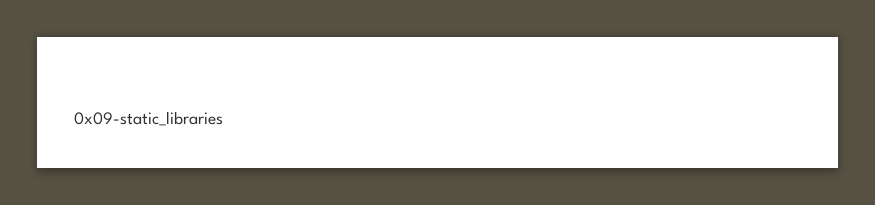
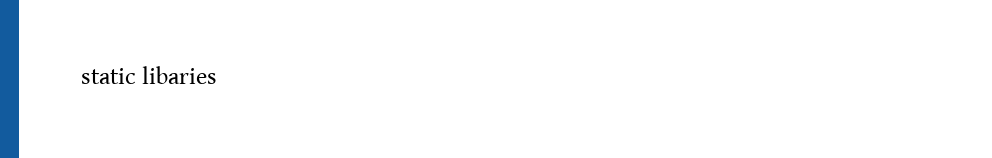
- 0x09-static_libraries
+ static libaries

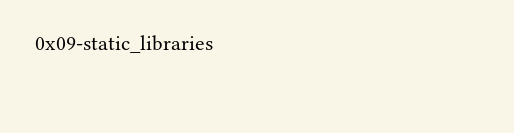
- static libaries
+ 0x09-static_libraries

